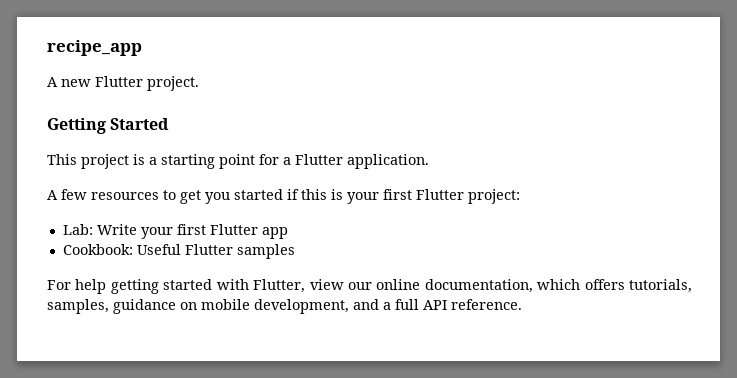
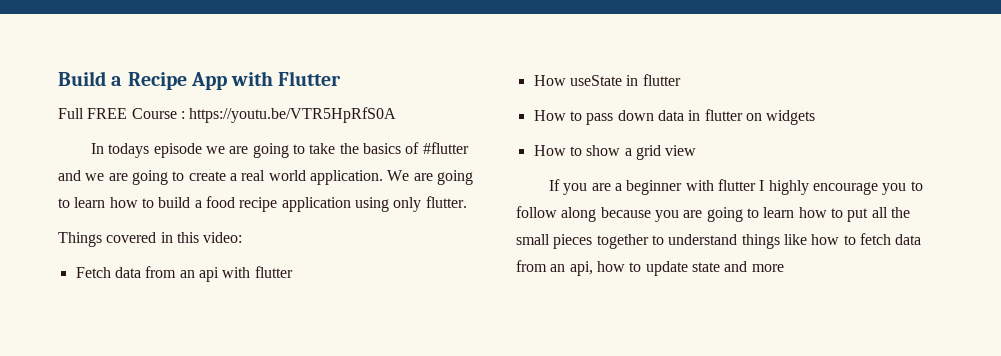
- recipe_app
- A new Flutter project.
- Getting Started
- This project is a starting point for a Flutter application.
- A few resources to get you started if this is your first Flutter project:
- Lab: Write your first Flutter app
- Cookbook: Useful Flutter samples
- For help getting started with Flutter, view our online documentation, which offers tutorials, samples, guidance on mobile development, and a full API reference.
+ Build a Recipe App with Flutter
+ Full FREE Course : https://youtu.be/VTR5HpRfS0A
+ In todays episode we are going to take the basics of #flutter and we are going to create a real world application. We are going to learn how to build a food recipe application using only flutter.
+ Things covered in this video:
+ Fetch data from an api with flutter
+ How useState in flutter
+ How to pass down data in flutter on widgets
+ How to show a grid view
+ If you are a beginner with flutter I highly encourage you to follow along because you are going to learn how to put all the small pieces together to understand things like how to fetch data from an api, how to update state and more

